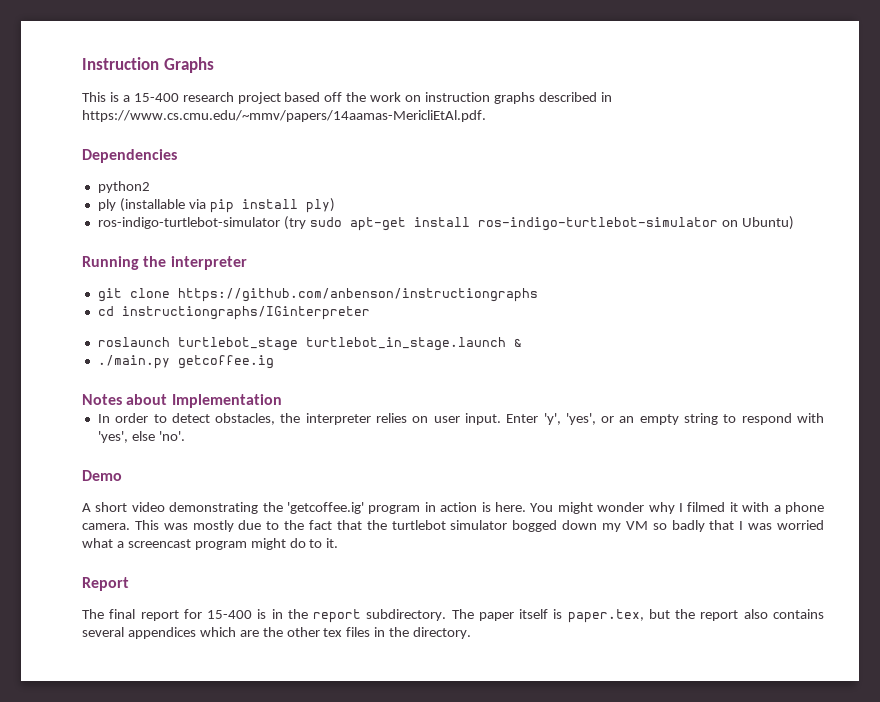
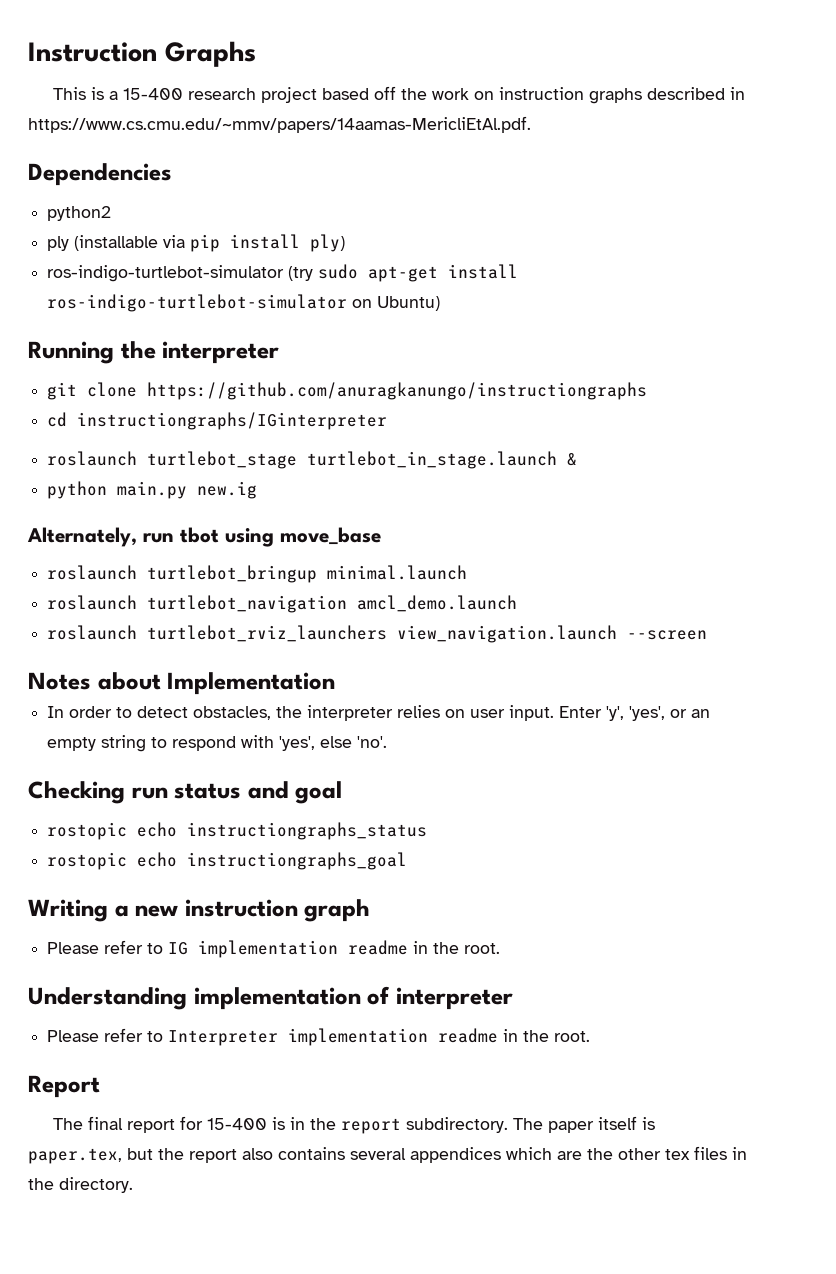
- git clone https://github.com/anbenson/instructiongraphs
+ git clone https://github.com/anuragkanungo/instructiongraphs
- ./main.py getcoffee.ig
+ python main.py new.ig
+ Alternately, run tbot using move_base
+ roslaunch turtlebot_bringup minimal.launch
+ roslaunch turtlebot_navigation amcl_demo.launch
+ roslaunch turtlebot_rviz_launchers view_navigation.launch --screen
- Demo
- A short video demonstrating the 'getcoffee.ig' program in action is here. You might wonder why I filmed it with a phone camera. This was mostly due to the fact that the turtlebot simulator bogged down my VM so badly that I was worried what a screencast program might do to it.
+ Checking run status and goal
+ rostopic echo instructiongraphs_status
+ rostopic echo instructiongraphs_goal
+ Writing a new instruction graph
+ Please refer to IG implementation readme in the root.
+ Understanding implementation of interpreter
+ Please refer to Interpreter implementation readme in the root.

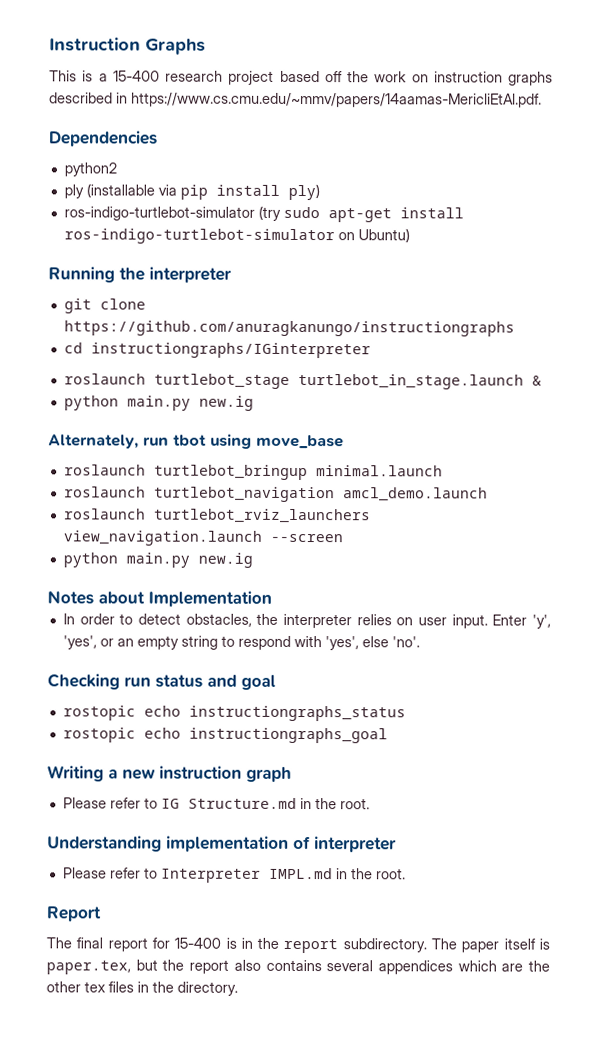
  roslaunch turtlebot_rviz_launchers view_navigation.launch --screen
+ python main.py new.ig
- Please refer to IG implementation readme in the root.
+ Please refer to IG Structure.md in the root.
- Please refer to Interpreter implementation readme in the root.
+ Please refer to Interpreter IMPL.md in the root.

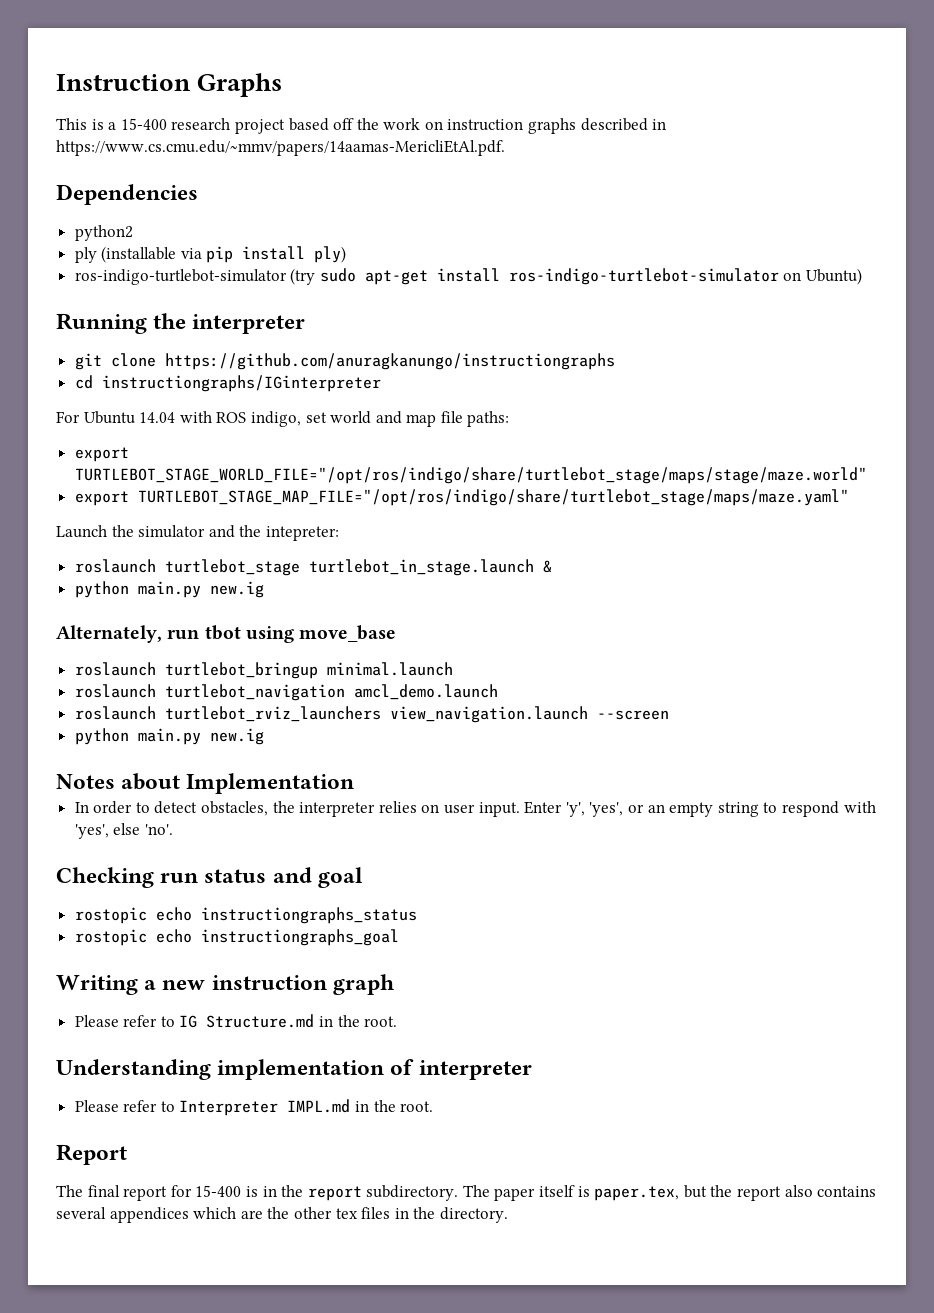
+ For Ubuntu 14.04 with ROS indigo, set world and map file paths:
+ export TURTLEBOT_STAGE_WORLD_FILE="/opt/ros/indigo/share/turtlebot_stage/maps/stage/maze.world"
+ export TURTLEBOT_STAGE_MAP_FILE="/opt/ros/indigo/share/turtlebot_stage/maps/maze.yaml"
+ Launch the simulator and the intepreter:

